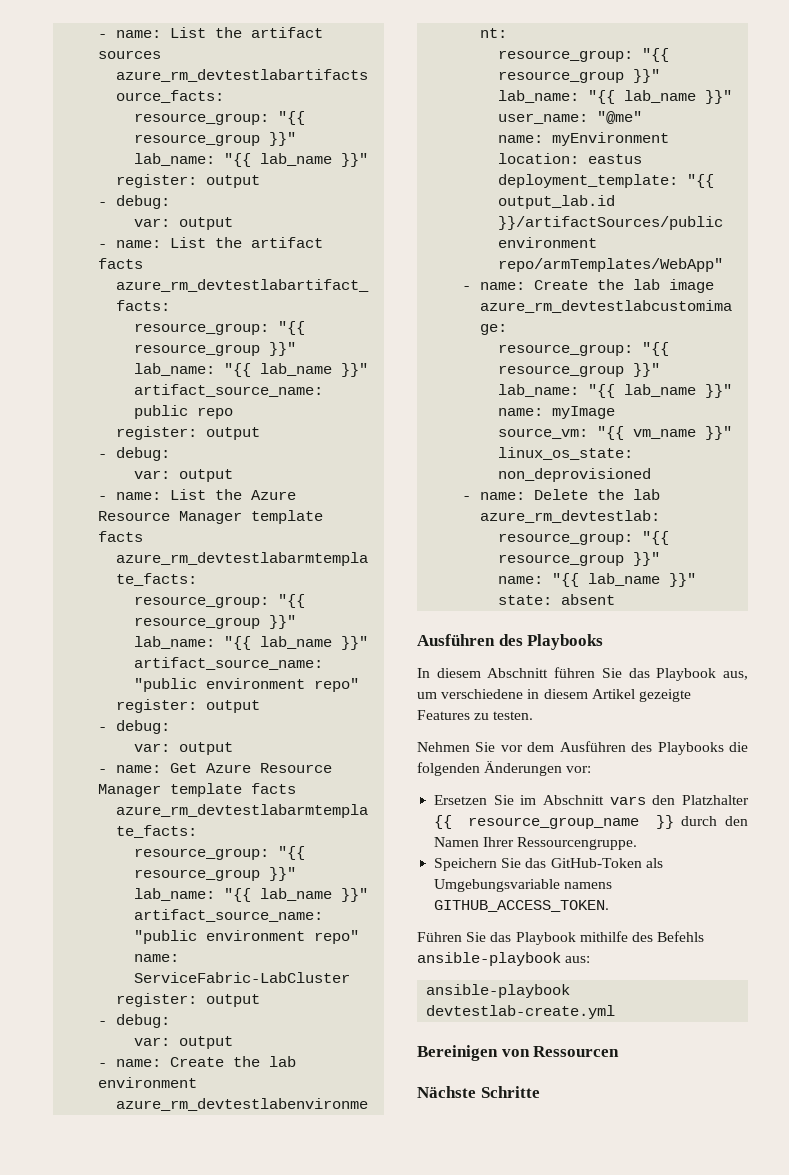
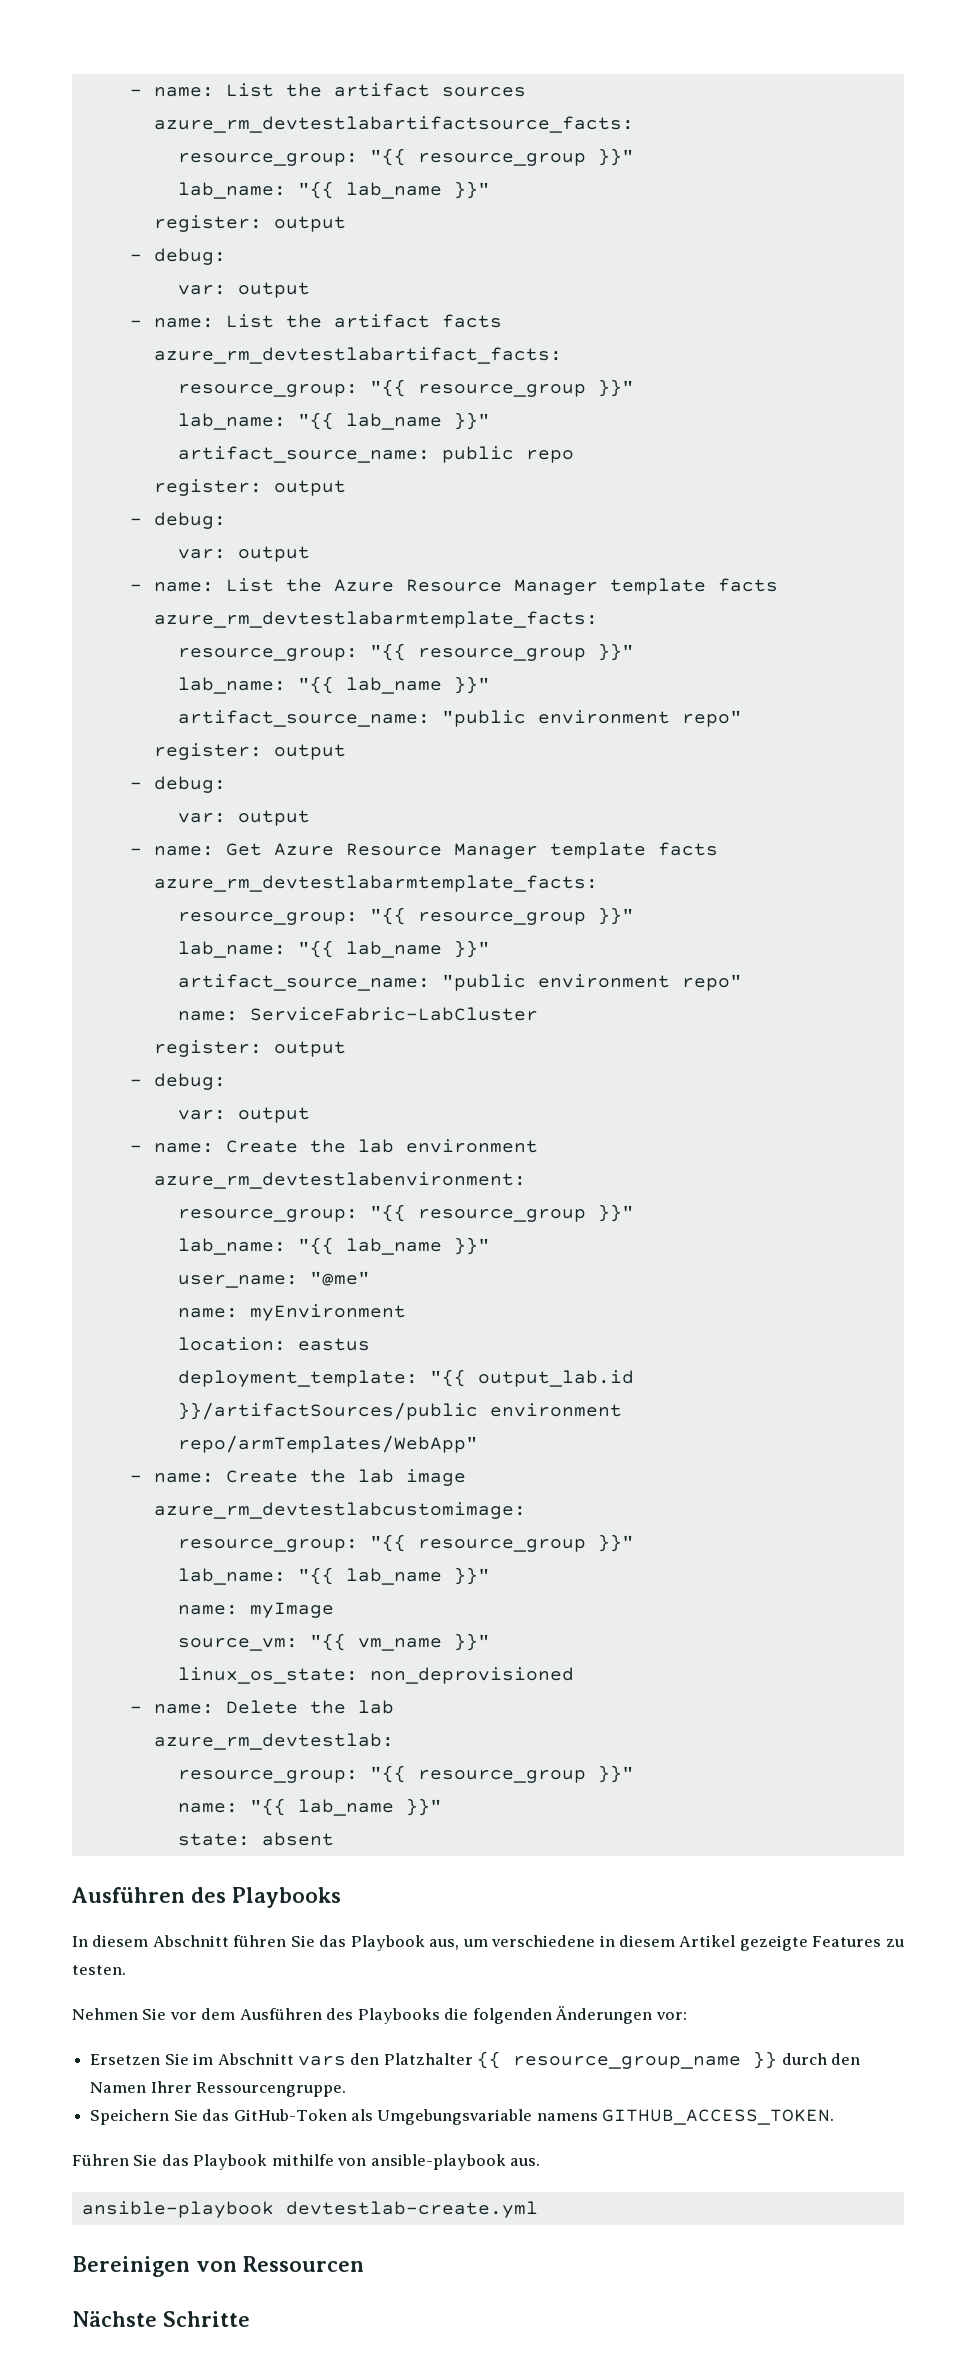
- Führen Sie das Playbook mithilfe des Befehls ansible-playbook aus:
+ Führen Sie das Playbook mithilfe von ansible-playbook aus.

